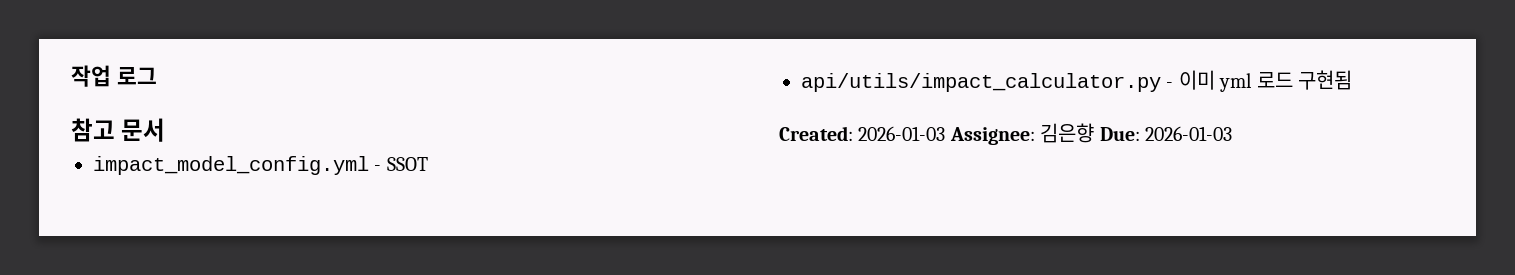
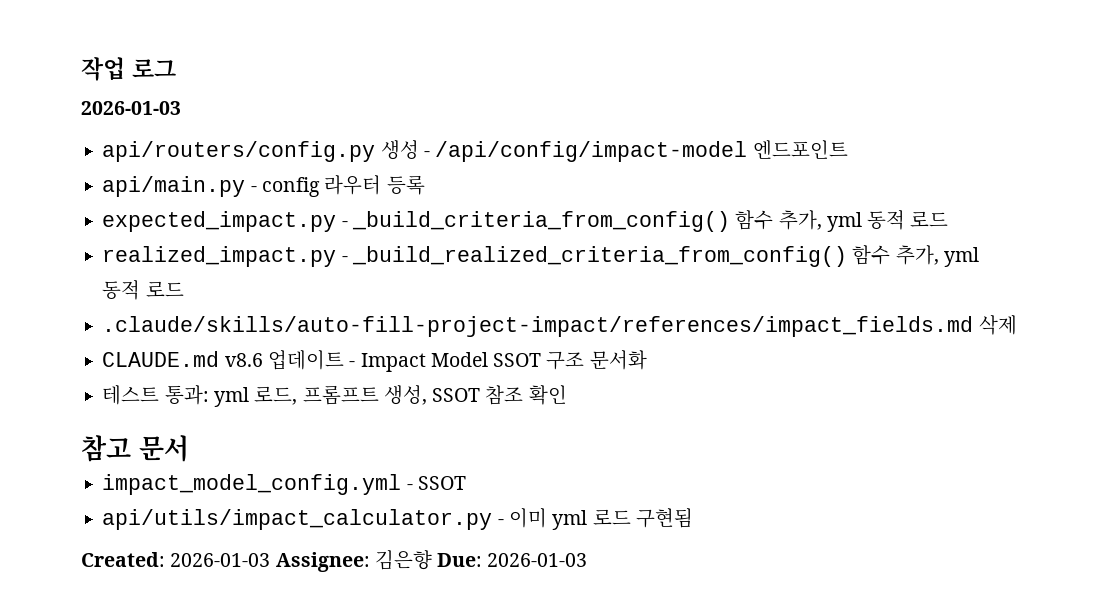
  작업 로그
+ 2026-01-03
+ api/routers/config.py 생성 - /api/config/impact-model 엔드포인트
+ api/main.py - config 라우터 등록
+ expected_impact.py - _build_criteria_from_config() 함수 추가, yml 동적 로드
+ realized_impact.py - _build_realized_criteria_from_config() 함수 추가, yml 동적 로드
+ .claude/skills/auto-fill-project-impact/references/impact_fields.md 삭제
+ CLAUDE.md v8.6 업데이트 - Impact Model SSOT 구조 문서화
+ 테스트 통과: yml 로드, 프롬프트 생성, SSOT 참조 확인

